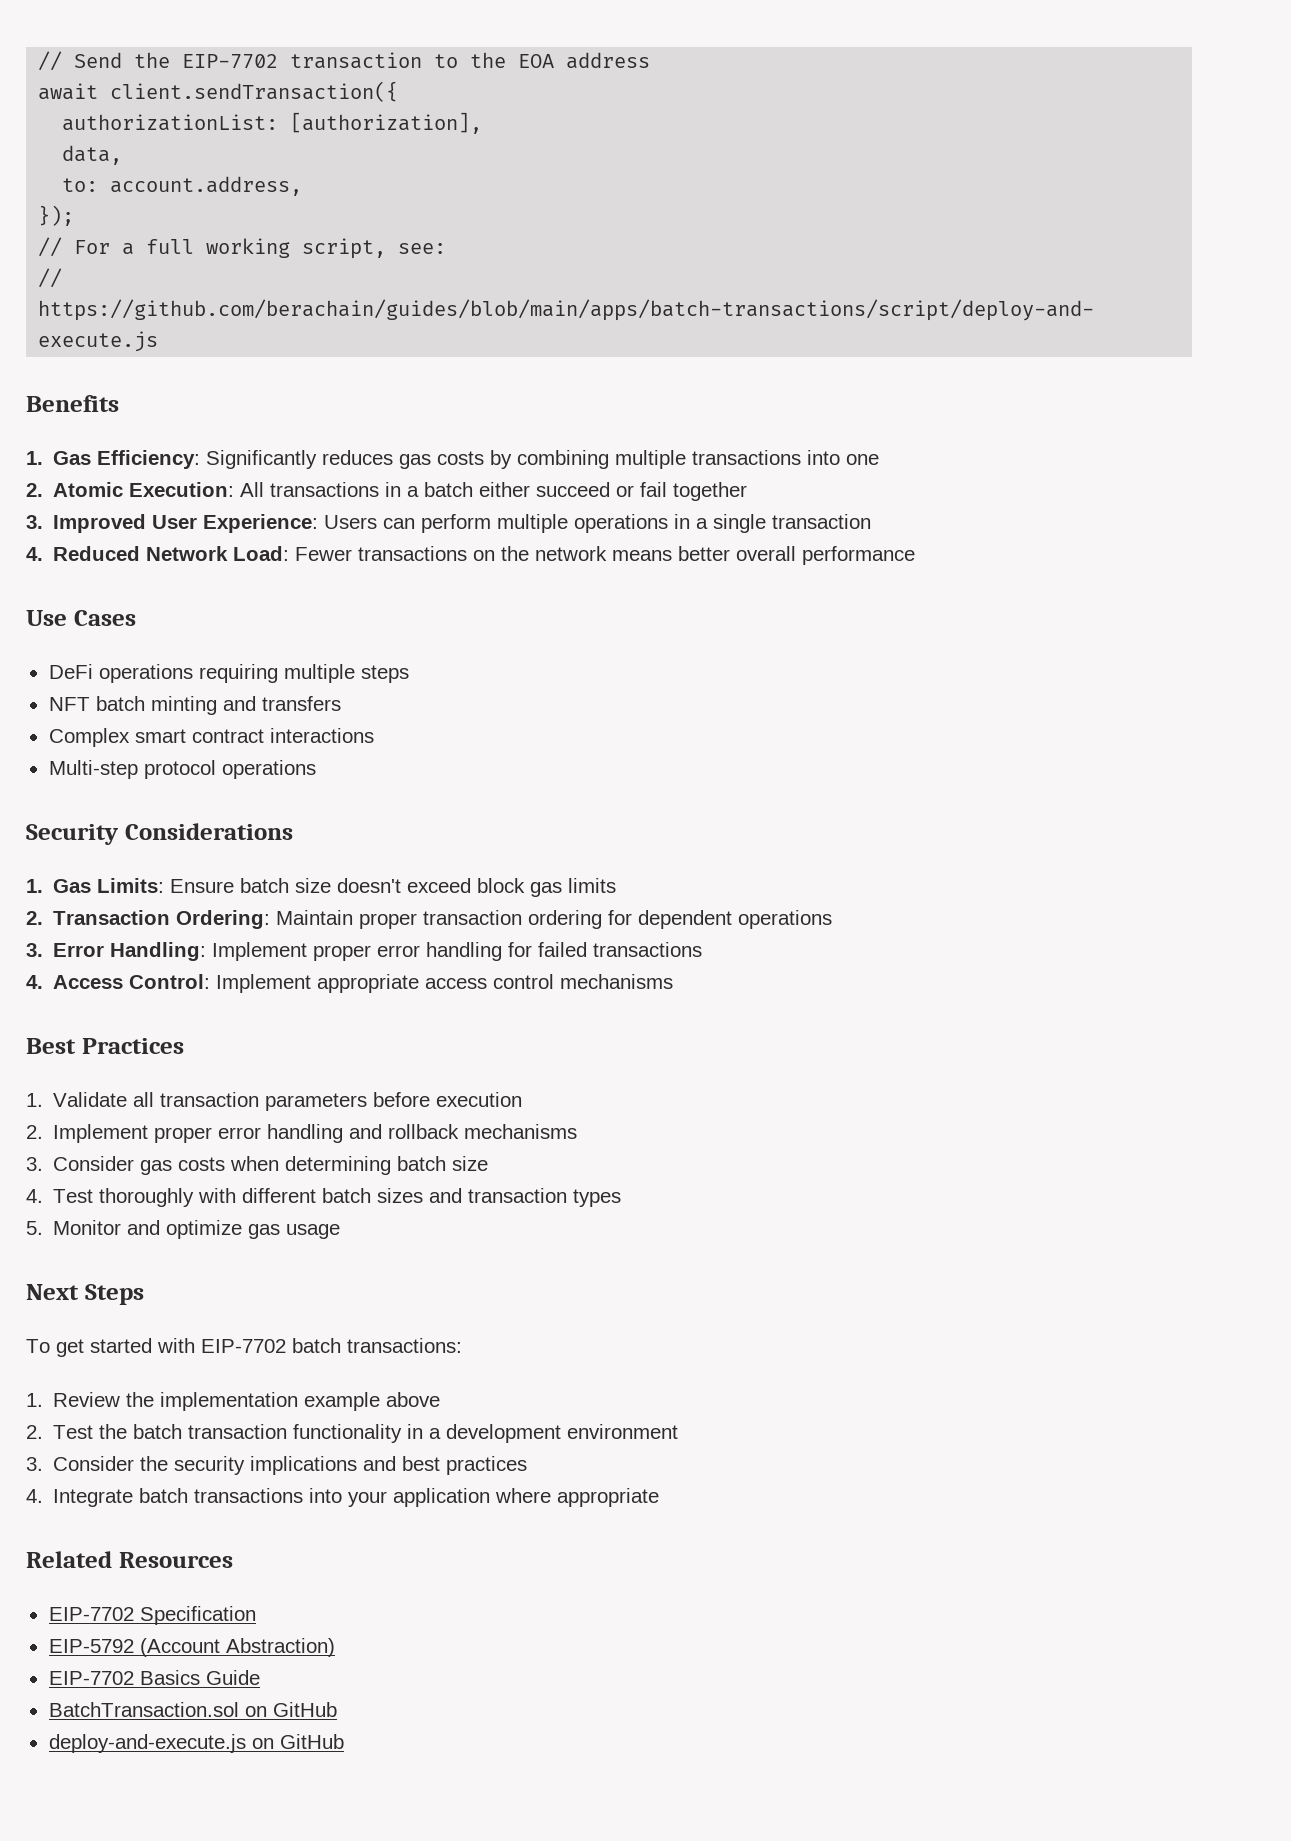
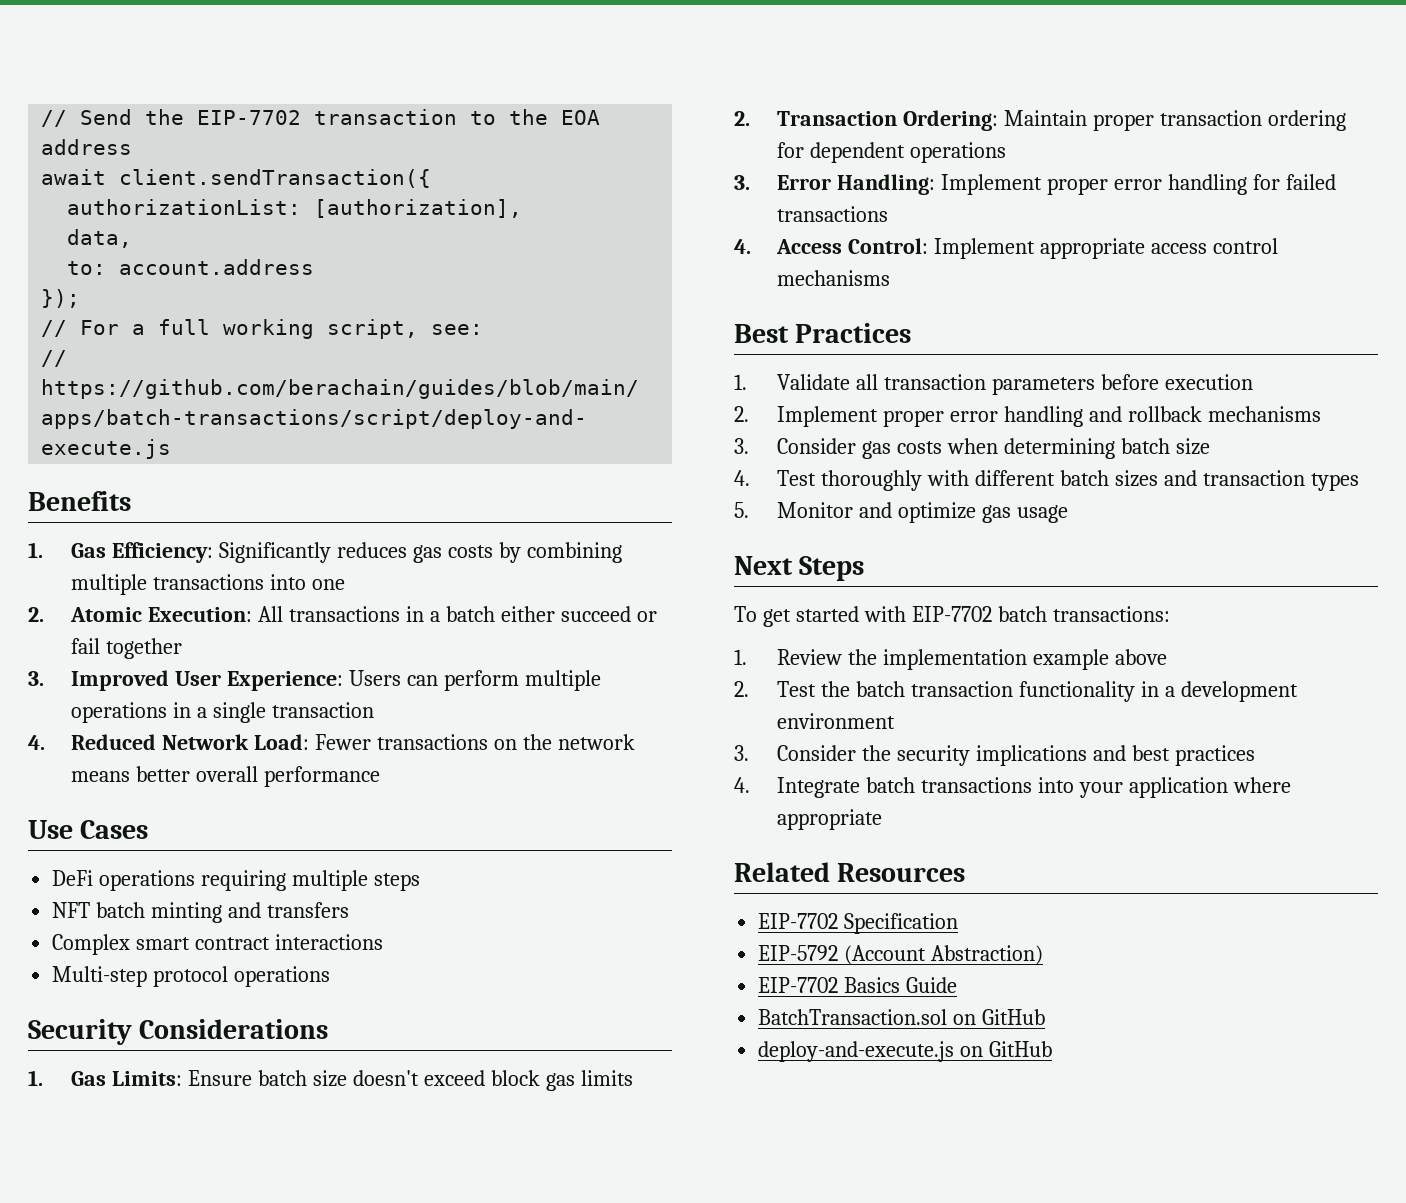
- to: account.address,
+ to: account.address

